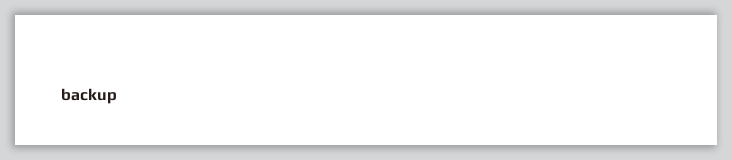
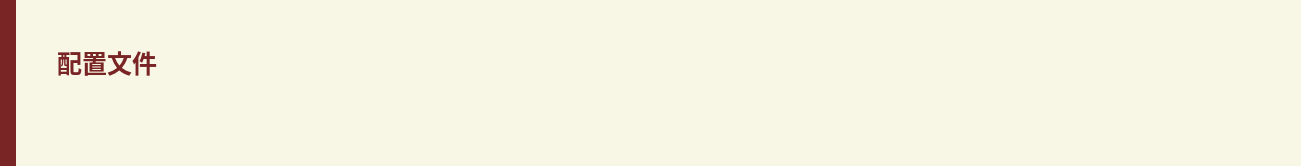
- backup
+ 配置文件

